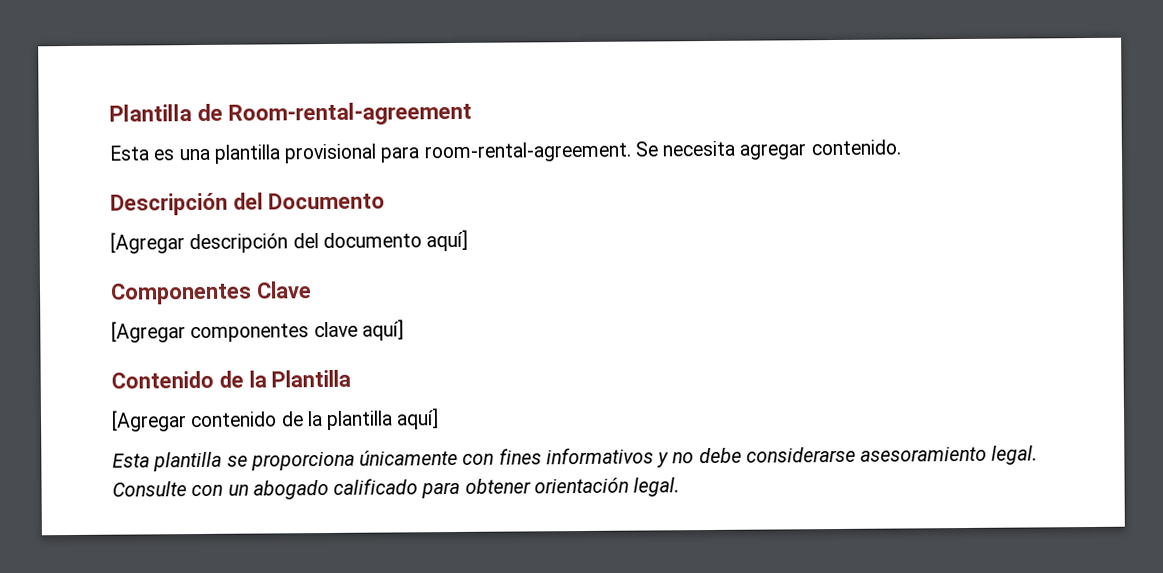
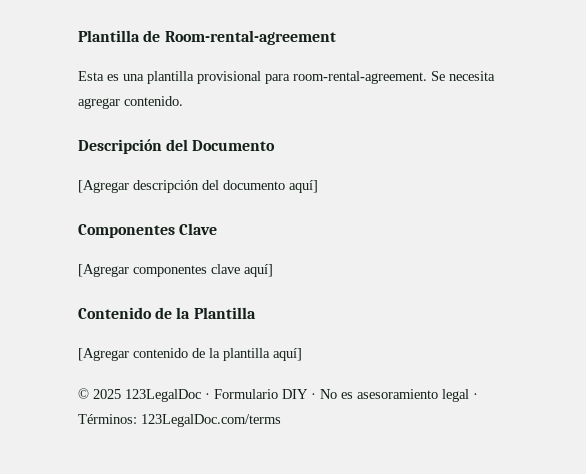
- Esta plantilla se proporciona únicamente con fines informativos y no debe considerarse asesoramiento legal. Consulte con un abogado calificado para obtener orientación legal.
+ © 2025 123LegalDoc · Formulario DIY · No es asesoramiento legal · Términos: 123LegalDoc.com/terms

